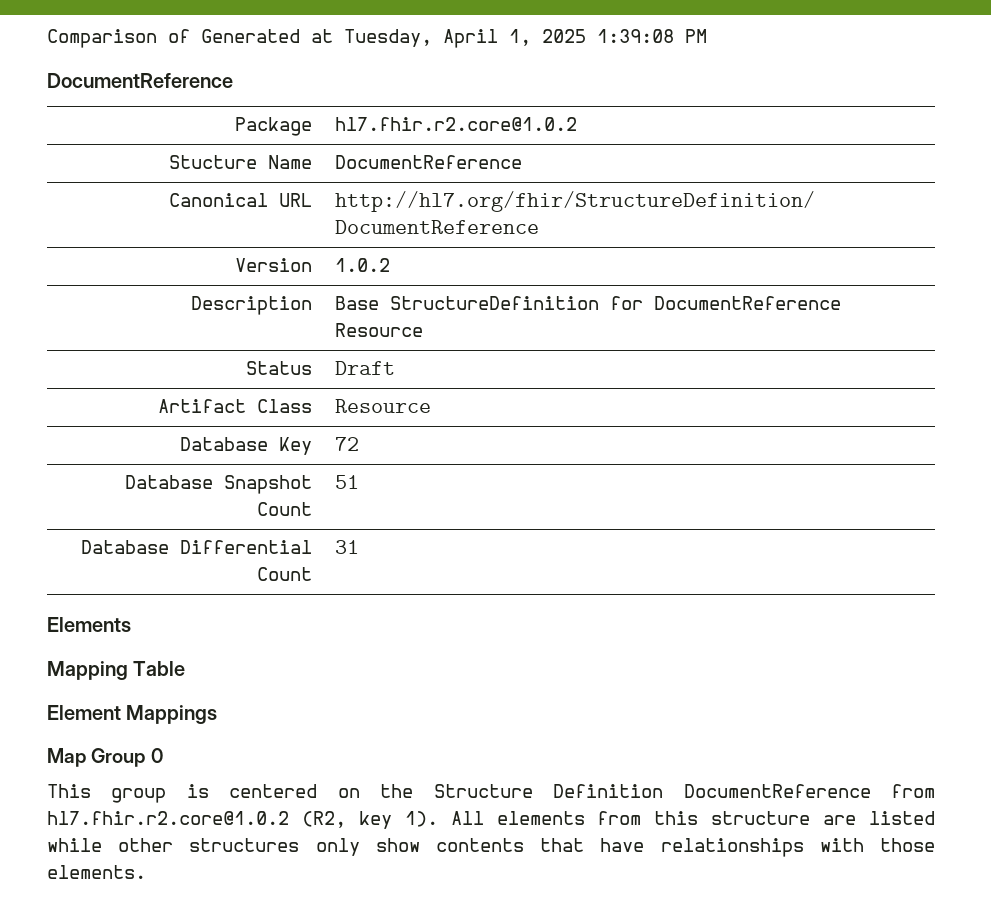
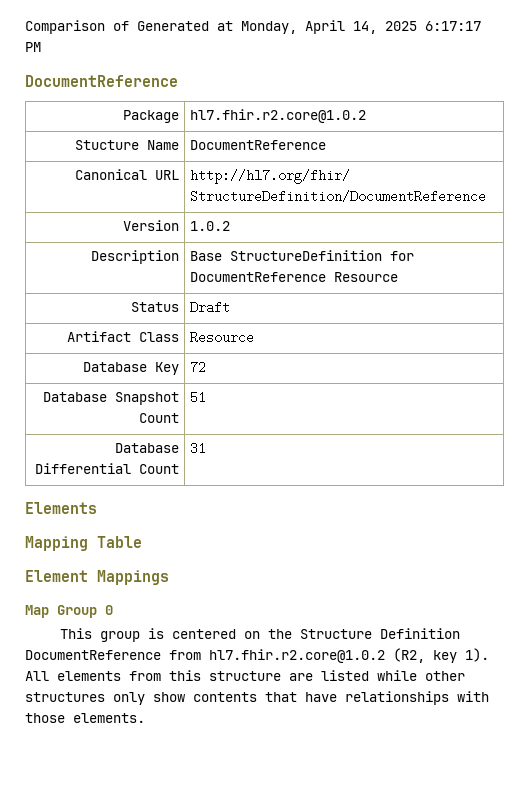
- Comparison of Generated at Tuesday, April 1, 2025 1:39:08 PM
+ Comparison of Generated at Monday, April 14, 2025 6:17:17 PM

